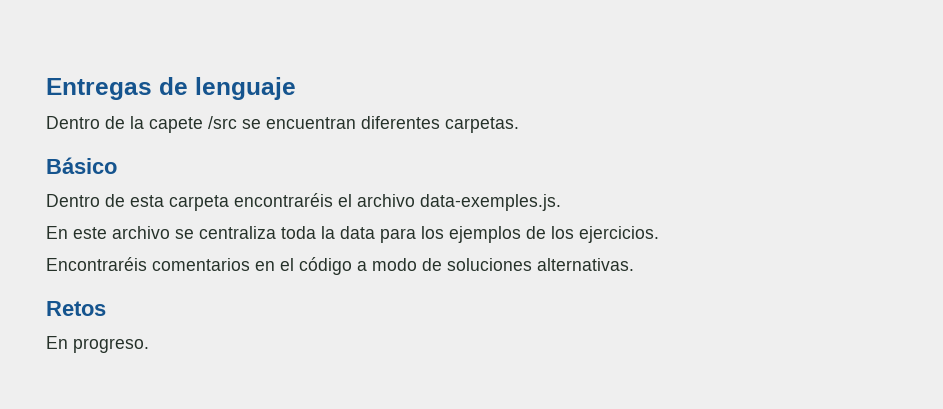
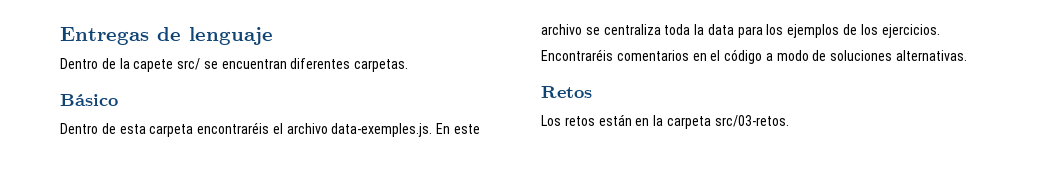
- Dentro de la capete /src se encuentran diferentes carpetas.
+ Dentro de la capete src/ se encuentran diferentes carpetas.
- Dentro de esta carpeta encontraréis el archivo data-exemples.js.
- En este archivo se centraliza toda la data para los ejemplos de los ejercicios.
+ Dentro de esta carpeta encontraréis el archivo data-exemples.js. En este archivo se centraliza toda la data para los ejemplos de los ejercicios.
- En progreso.
+ Los retos están en la carpeta src/03-retos.

